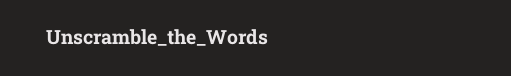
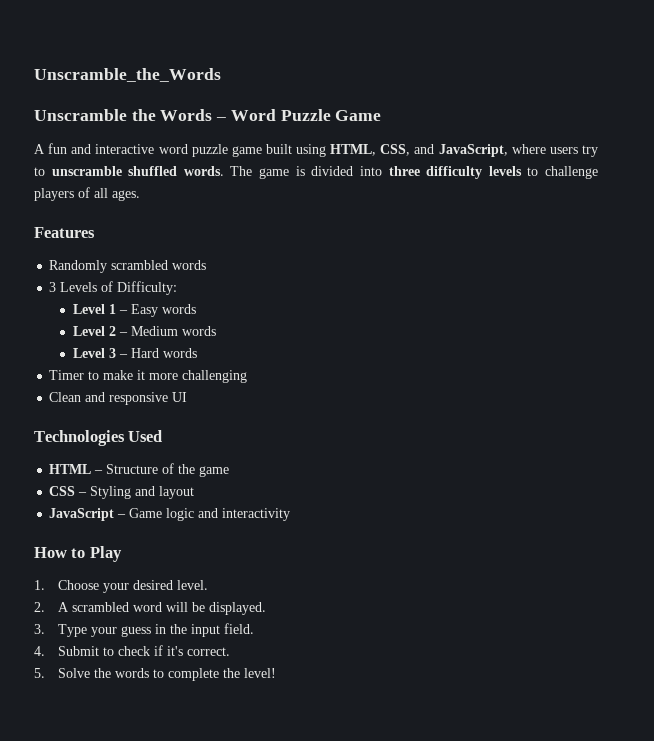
+ Unscramble the Words – Word Puzzle Game
+ A fun and interactive word puzzle game built using HTML, CSS, and JavaScript, where users try to unscramble shuffled words. The game is divided into three difficulty levels to challenge players of all ages.
+ Features
+ Randomly scrambled words
+ 3 Levels of Difficulty:
+ Level 1 – Easy words
+ Level 2 – Medium words
+ Level 3 – Hard words
+ Timer to make it more challenging
+ Clean and responsive UI
+ Technologies Used
+ HTML – Structure of the game
+ CSS – Styling and layout
+ JavaScript – Game logic and interactivity
+ How to Play
+ 1. Choose your desired level.
+ 2. A scrambled word will be displayed.
+ 3. Type your guess in the input field.
+ 4. Submit to check if it's correct.
+ 5. Solve the words to complete the level!

